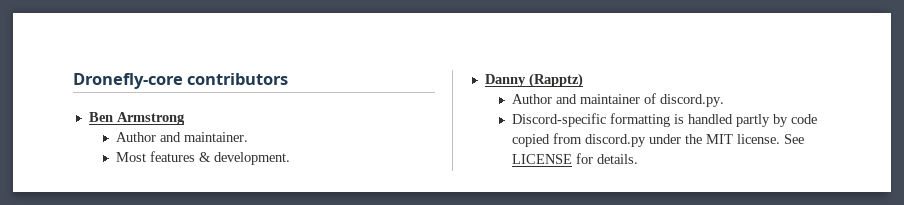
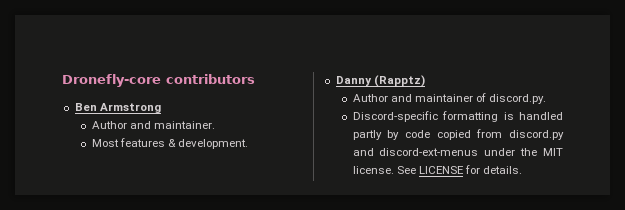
- Discord-specific formatting is handled partly by code copied from discord.py under the MIT license.
+ Discord-specific formatting is handled partly by code copied from discord.py and discord-ext-menus under the MIT license.

